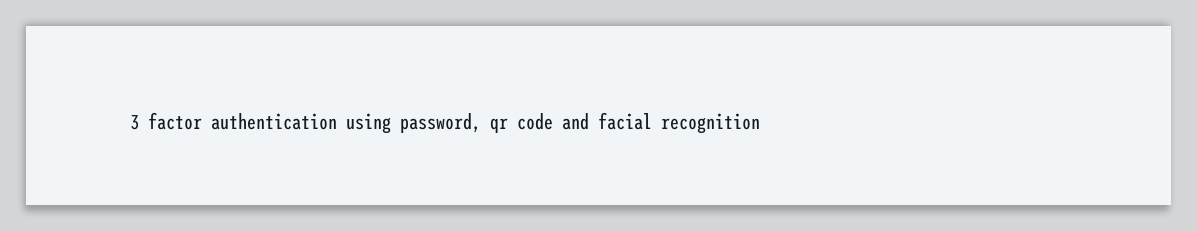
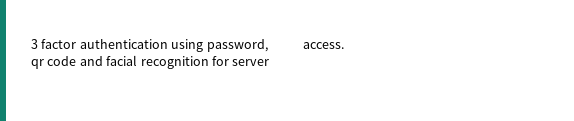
- 3 factor authentication using password, qr code and facial recognition
+ 3 factor authentication using password, qr code and facial recognition for server access.

